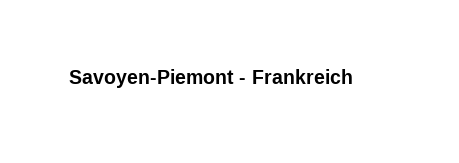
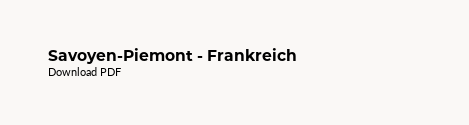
+ Download PDF

